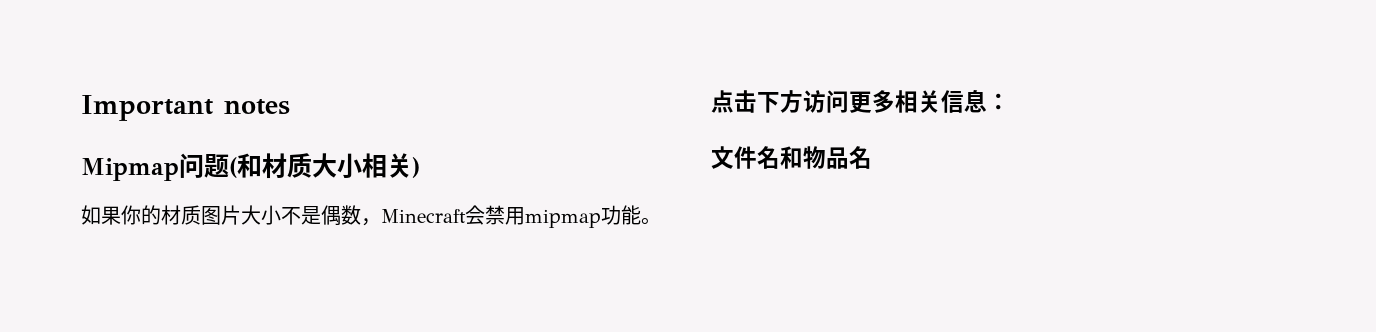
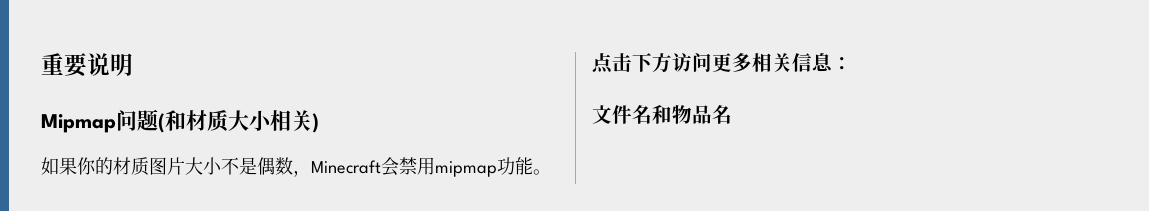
- Important notes
+ 重要说明

